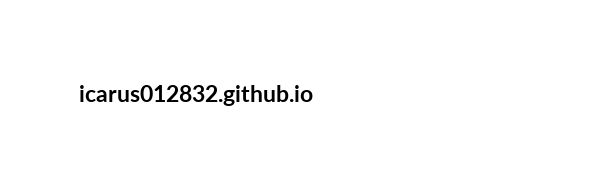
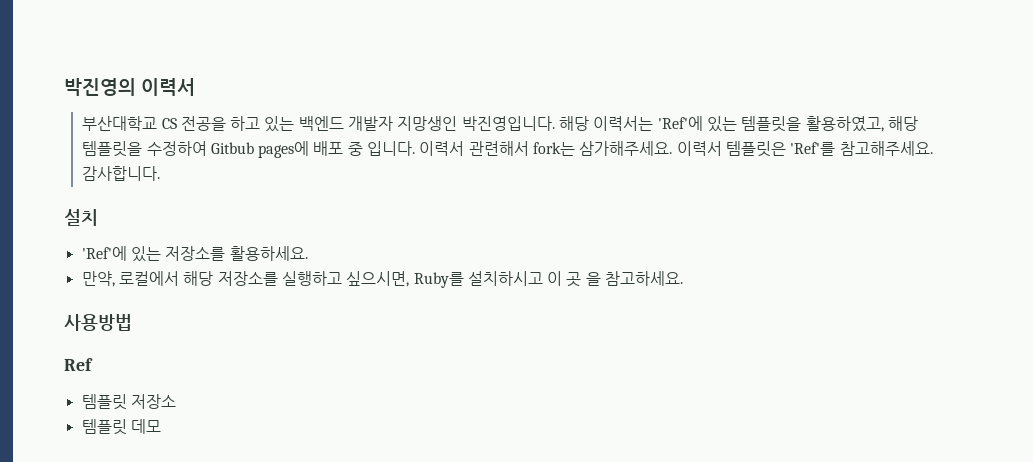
- icarus012832.github.io
+ 박진영의 이력서
+ 부산대학교 CS 전공을 하고 있는 백엔드 개발자 지망생인 박진영입니다. 해당 이력서는 'Ref'에 있는 템플릿을 활용하였고, 해당 템플릿을 수정하여 Gitbub pages에 배포 중 입니다. 이력서 관련해서 fork는 삼가해주세요. 이력서 템플릿은 'Ref'를 참고해주세요. 감사합니다.
+ 설치
+ 'Ref'에 있는 저장소를 활용하세요.
+ 만약, 로컬에서 해당 저장소를 실행하고 싶으시면, Ruby를 설치하시고 이 곳 을 참고하세요.
+ 사용방법
+ Ref
+ 템플릿 저장소
+ 템플릿 데모

